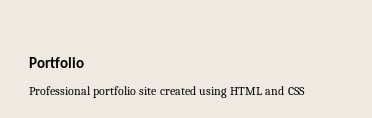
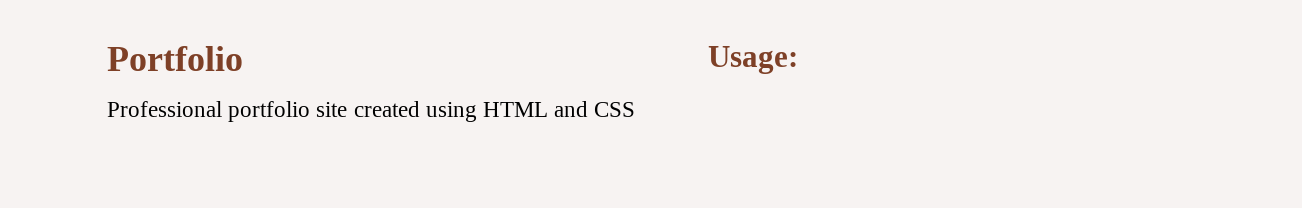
+ Usage:

